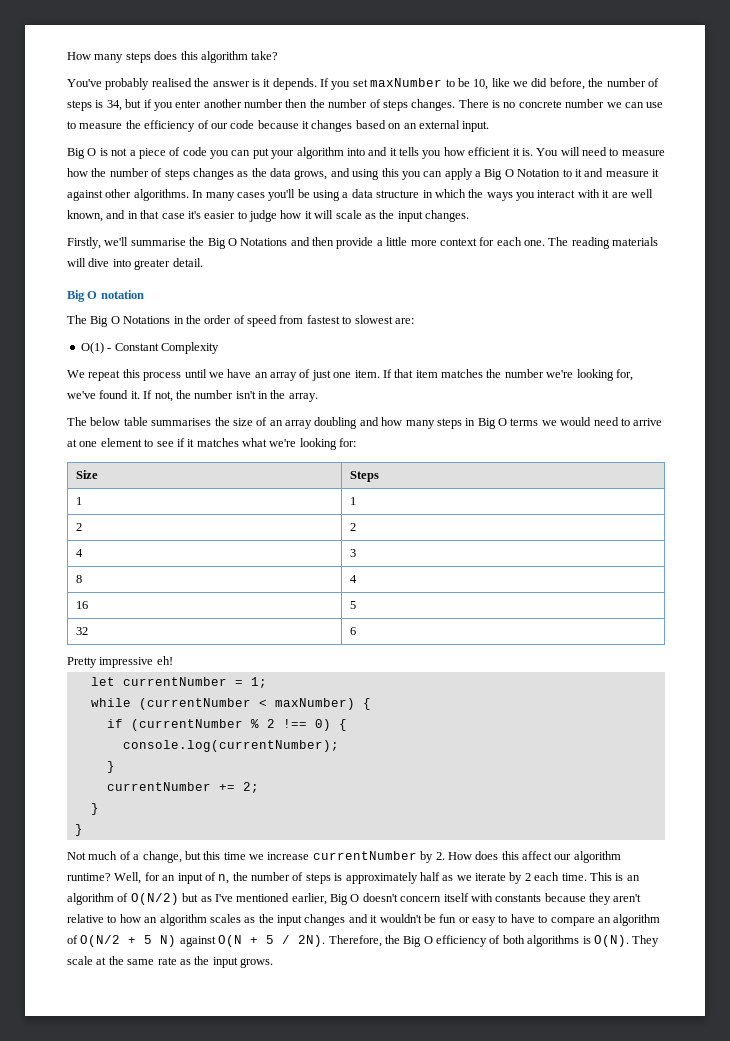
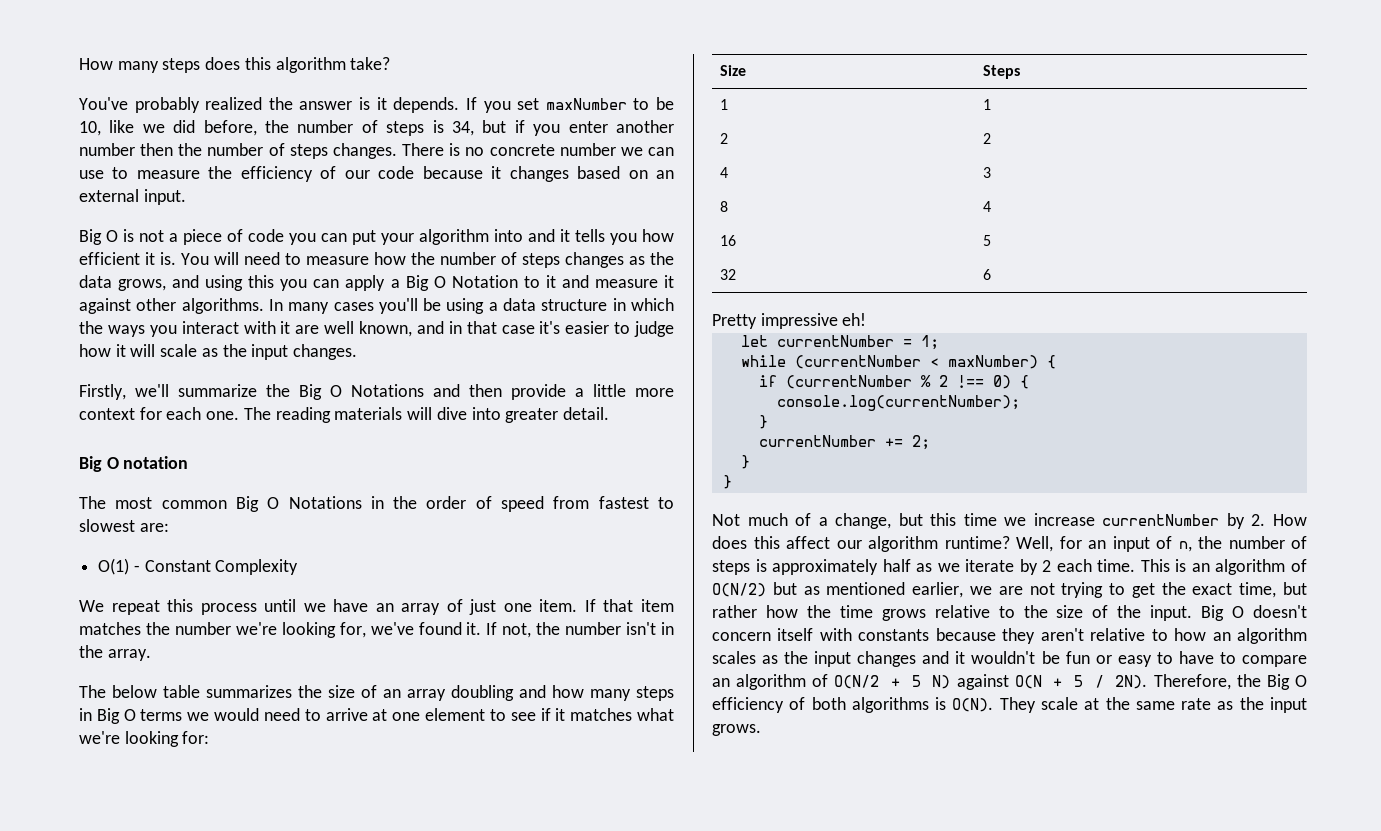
- You've probably realised the answer is it depends.
+ You've probably realized the answer is it depends.
- Firstly, we'll summarise the Big O Notations and then provide a little more context for each one.
+ Firstly, we'll summarize the Big O Notations and then provide a little more context for each one.
- The Big O Notations in the order of speed from fastest to slowest are:
+ The most common Big O Notations in the order of speed from fastest to slowest are:
- The below table summarises the size of an array doubling and how many steps in Big O terms we would need to arrive at one element to see if it matches what we're looking for:
+ The below table summarizes the size of an array doubling and how many steps in Big O terms we would need to arrive at one element to see if it matches what we're looking for:
- This is an algorithm of O(N/2) but as I've mentioned earlier, Big O doesn't concern itself with constants because they aren't relative to how an algorithm scales as the input changes and it wouldn't be fun or easy to have to compare an algorithm of O(N/2 + 5 N) against O(N + 5 / 2N).
+ This is an algorithm of O(N/2) but as mentioned earlier, we are not trying to get the exact time, but rather how the time grows relative to the size of the input. Big O doesn't concern itself with constants because they aren't relative to how an algorithm scales as the input changes and it wouldn't be fun or easy to have to compare an algorithm of O(N/2 + 5 N) against O(N + 5 / 2N).

